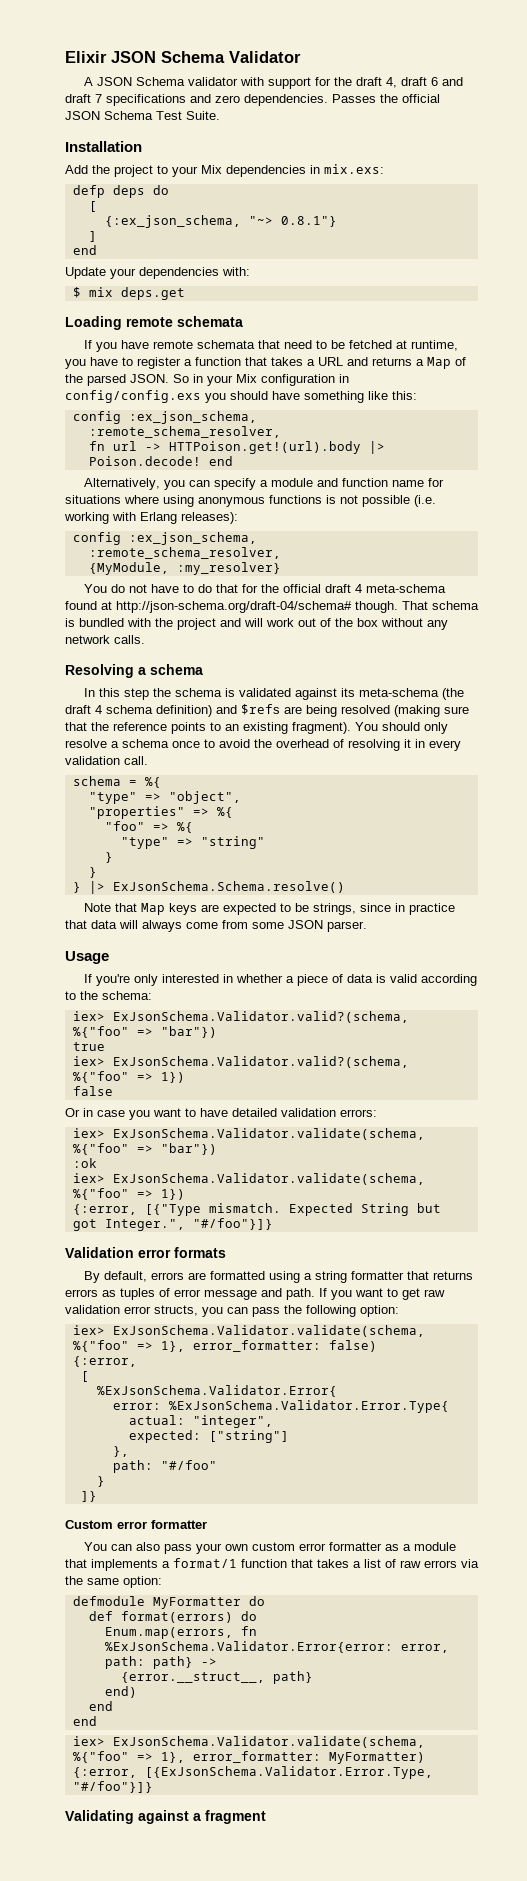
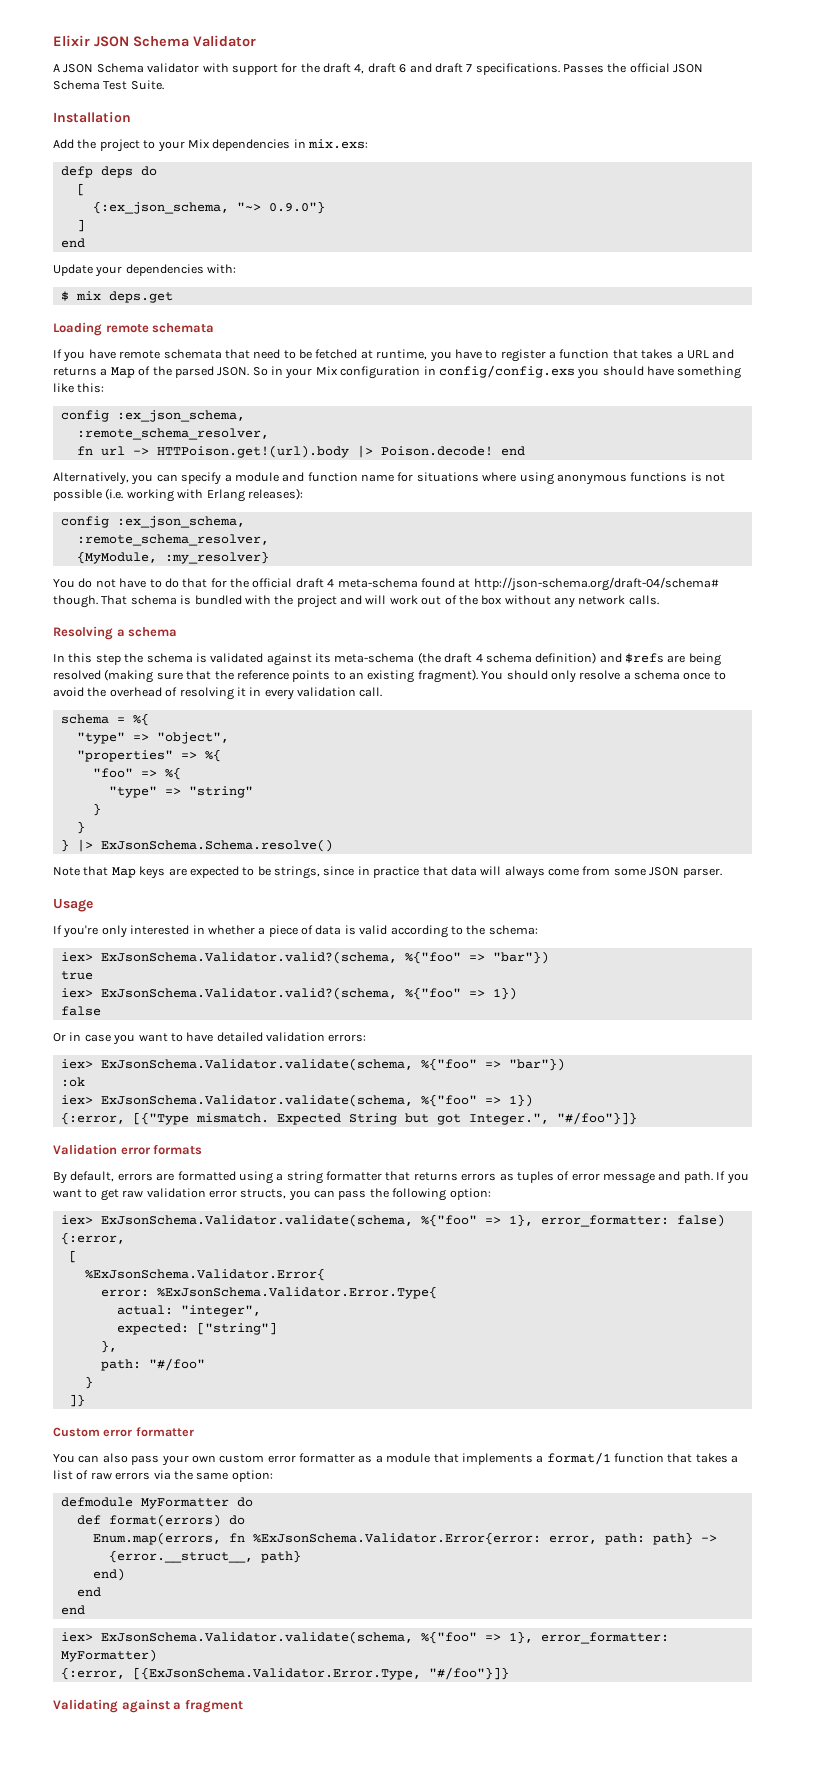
- A JSON Schema validator with support for the draft 4, draft 6 and draft 7 specifications and zero dependencies.
+ A JSON Schema validator with support for the draft 4, draft 6 and draft 7 specifications.
- {:ex_json_schema, "~> 0.8.1"}
+ {:ex_json_schema, "~> 0.9.0"}

